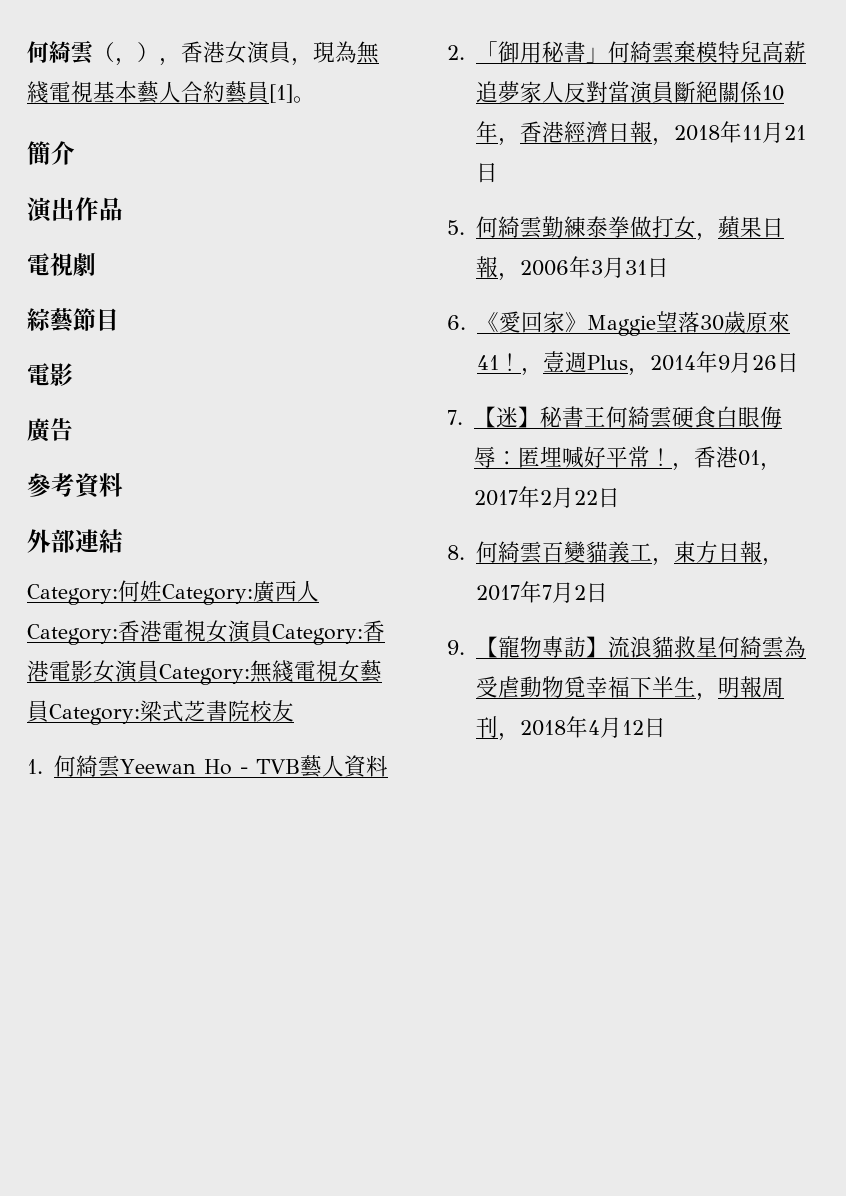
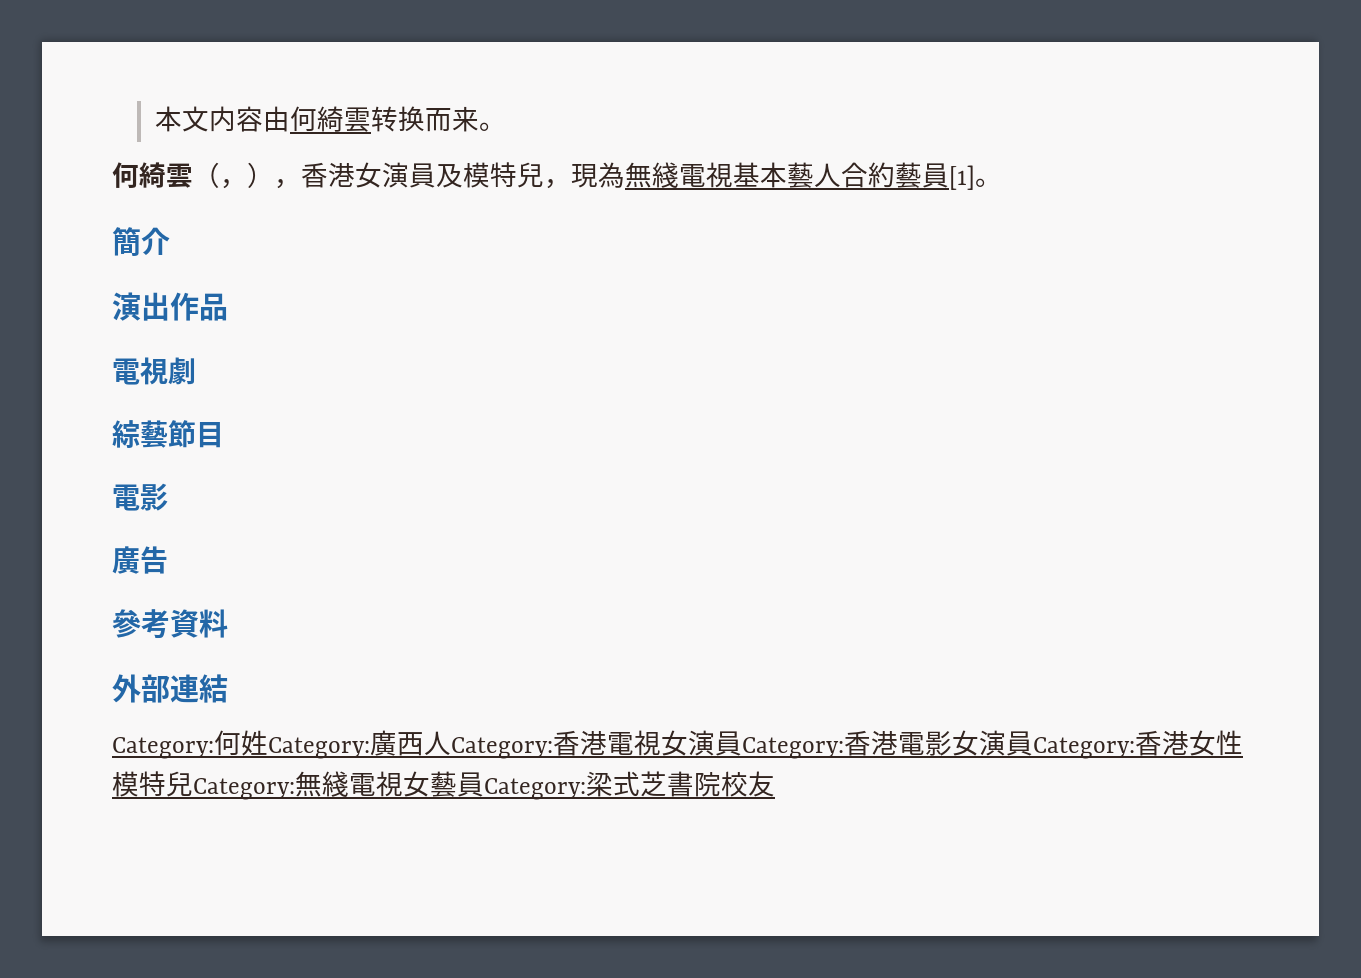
+ 本文内容由何綺雲转换而来。
- 何綺雲（，），香港女演員，現為無綫電視基本藝人合約藝員[1]。
+ 何綺雲（，），香港女演員及模特兒，現為無綫電視基本藝人合約藝員[1]。
- Category:何姓Category:廣西人Category:香港電視女演員Category:香港電影女演員Category:無綫電視女藝員Category:梁式芝書院校友
+ Category:何姓Category:廣西人Category:香港電視女演員Category:香港電影女演員Category:香港女性模特兒Category:無綫電視女藝員Category:梁式芝書院校友
- 1.何綺雲Yeewan Ho - TVB藝人資料
- 2.「御用秘書」何綺雲棄模特兒高薪追夢家人反對當演員斷絕關係10年，香港經濟日報，2018年11月21日
- 5.何綺雲勤練泰拳做打女，蘋果日報，2006年3月31日
- 6.《愛回家》Maggie望落30歲原來41！，壹週Plus，2014年9月26日
- 7.【迷】秘書王何綺雲硬食白眼侮辱：匿埋喊好平常！，香港01，2017年2月22日
- 8.何綺雲百變貓義工，東方日報，2017年7月2日
- 9.【寵物專訪】流浪貓救星何綺雲為受虐動物覓幸福下半生，明報周刊，2018年4月12日

